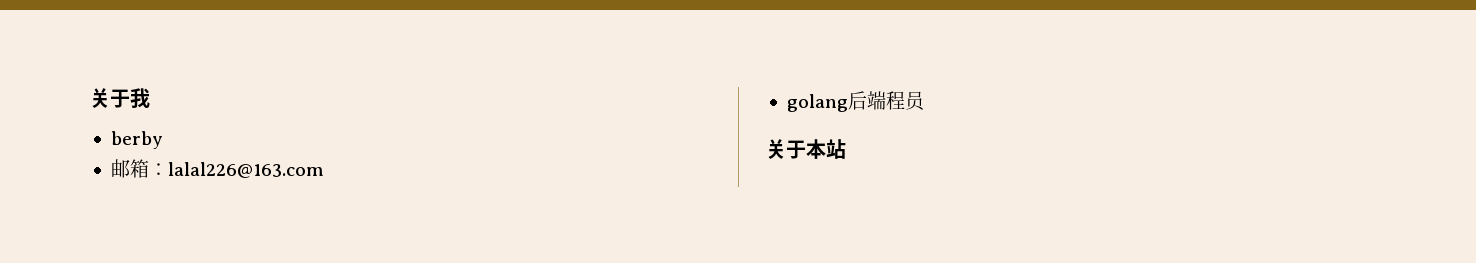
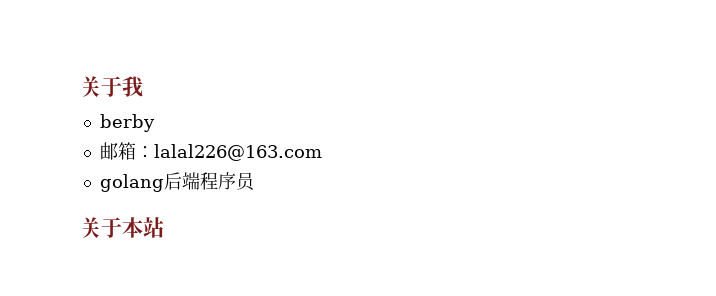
- golang后端程员
+ golang后端程序员

